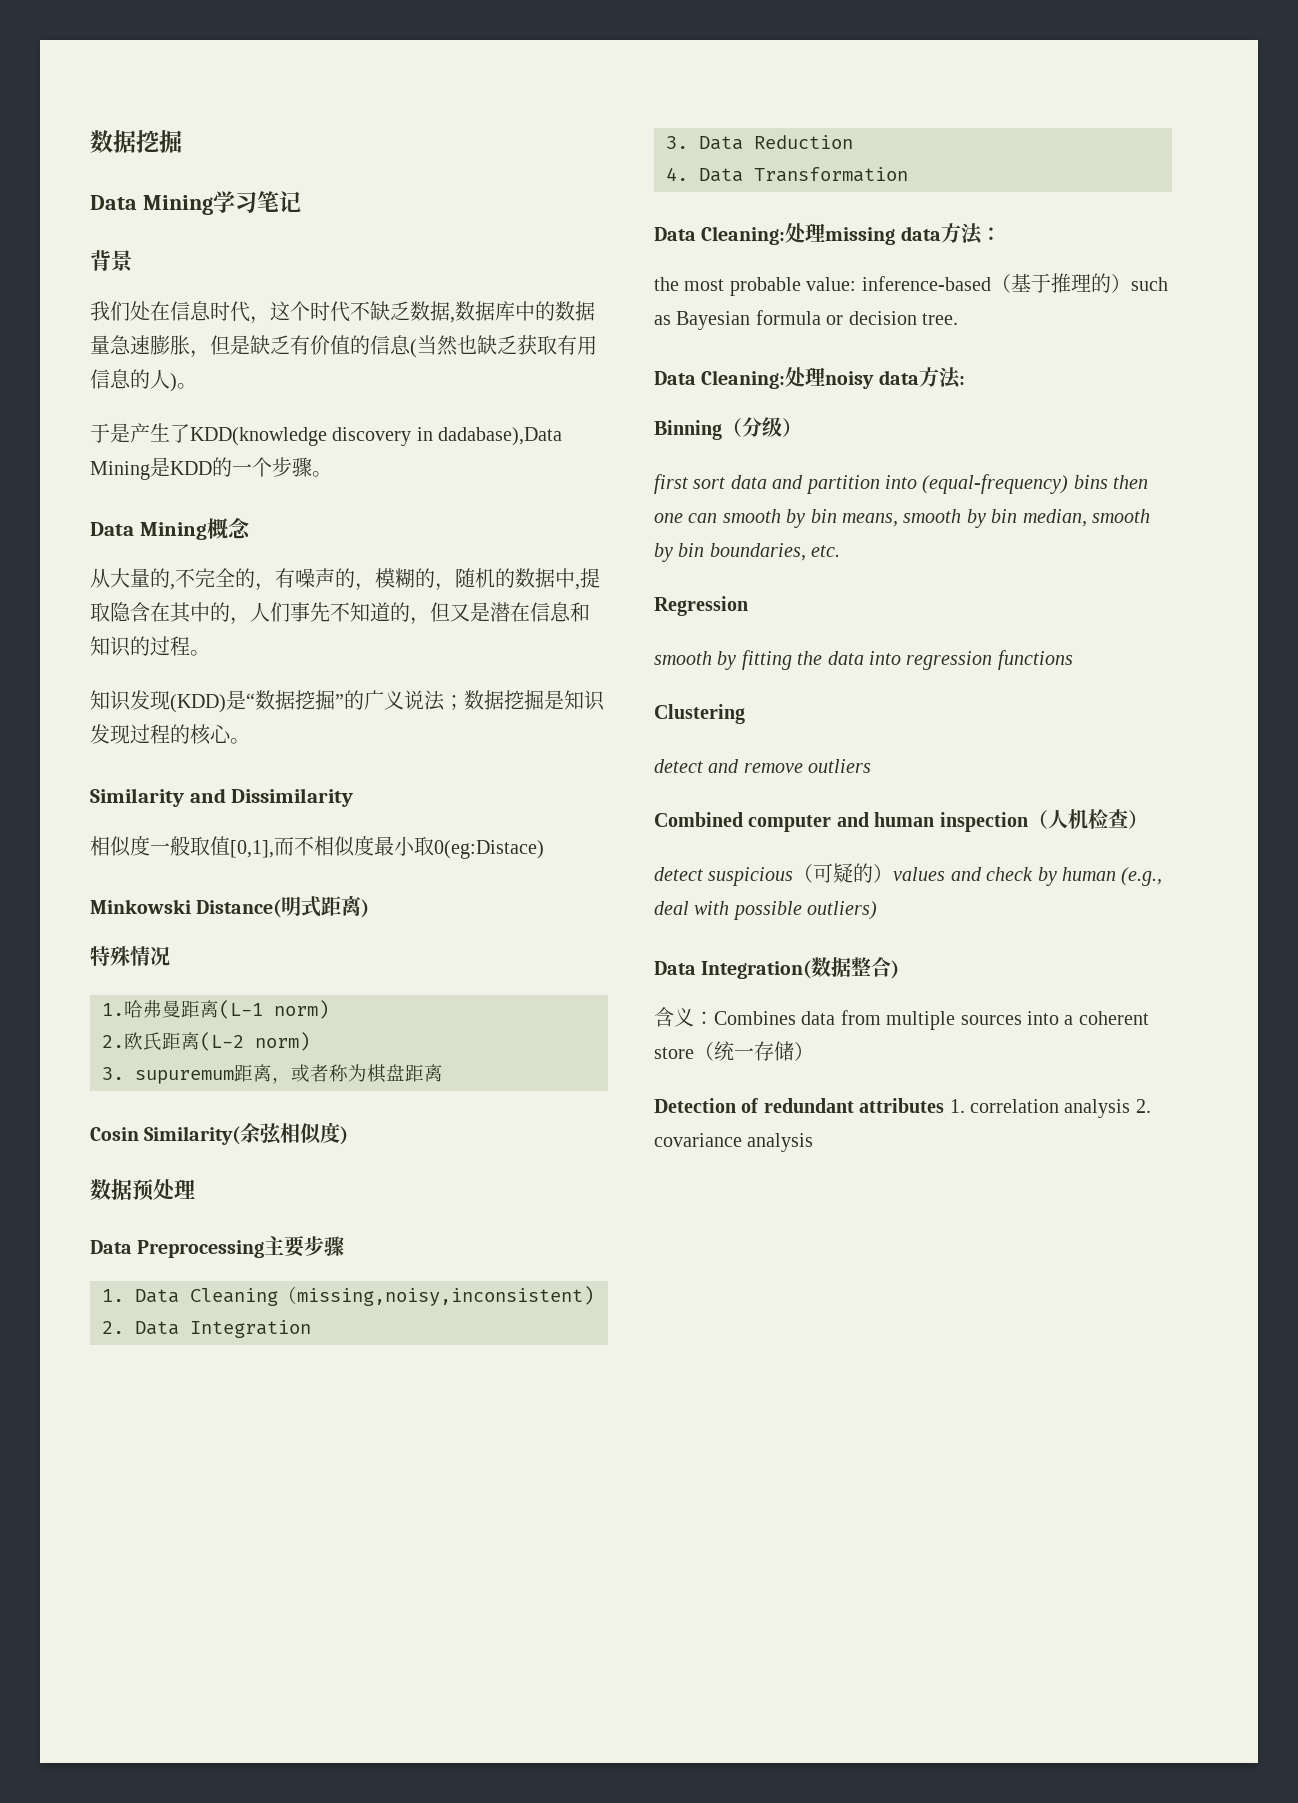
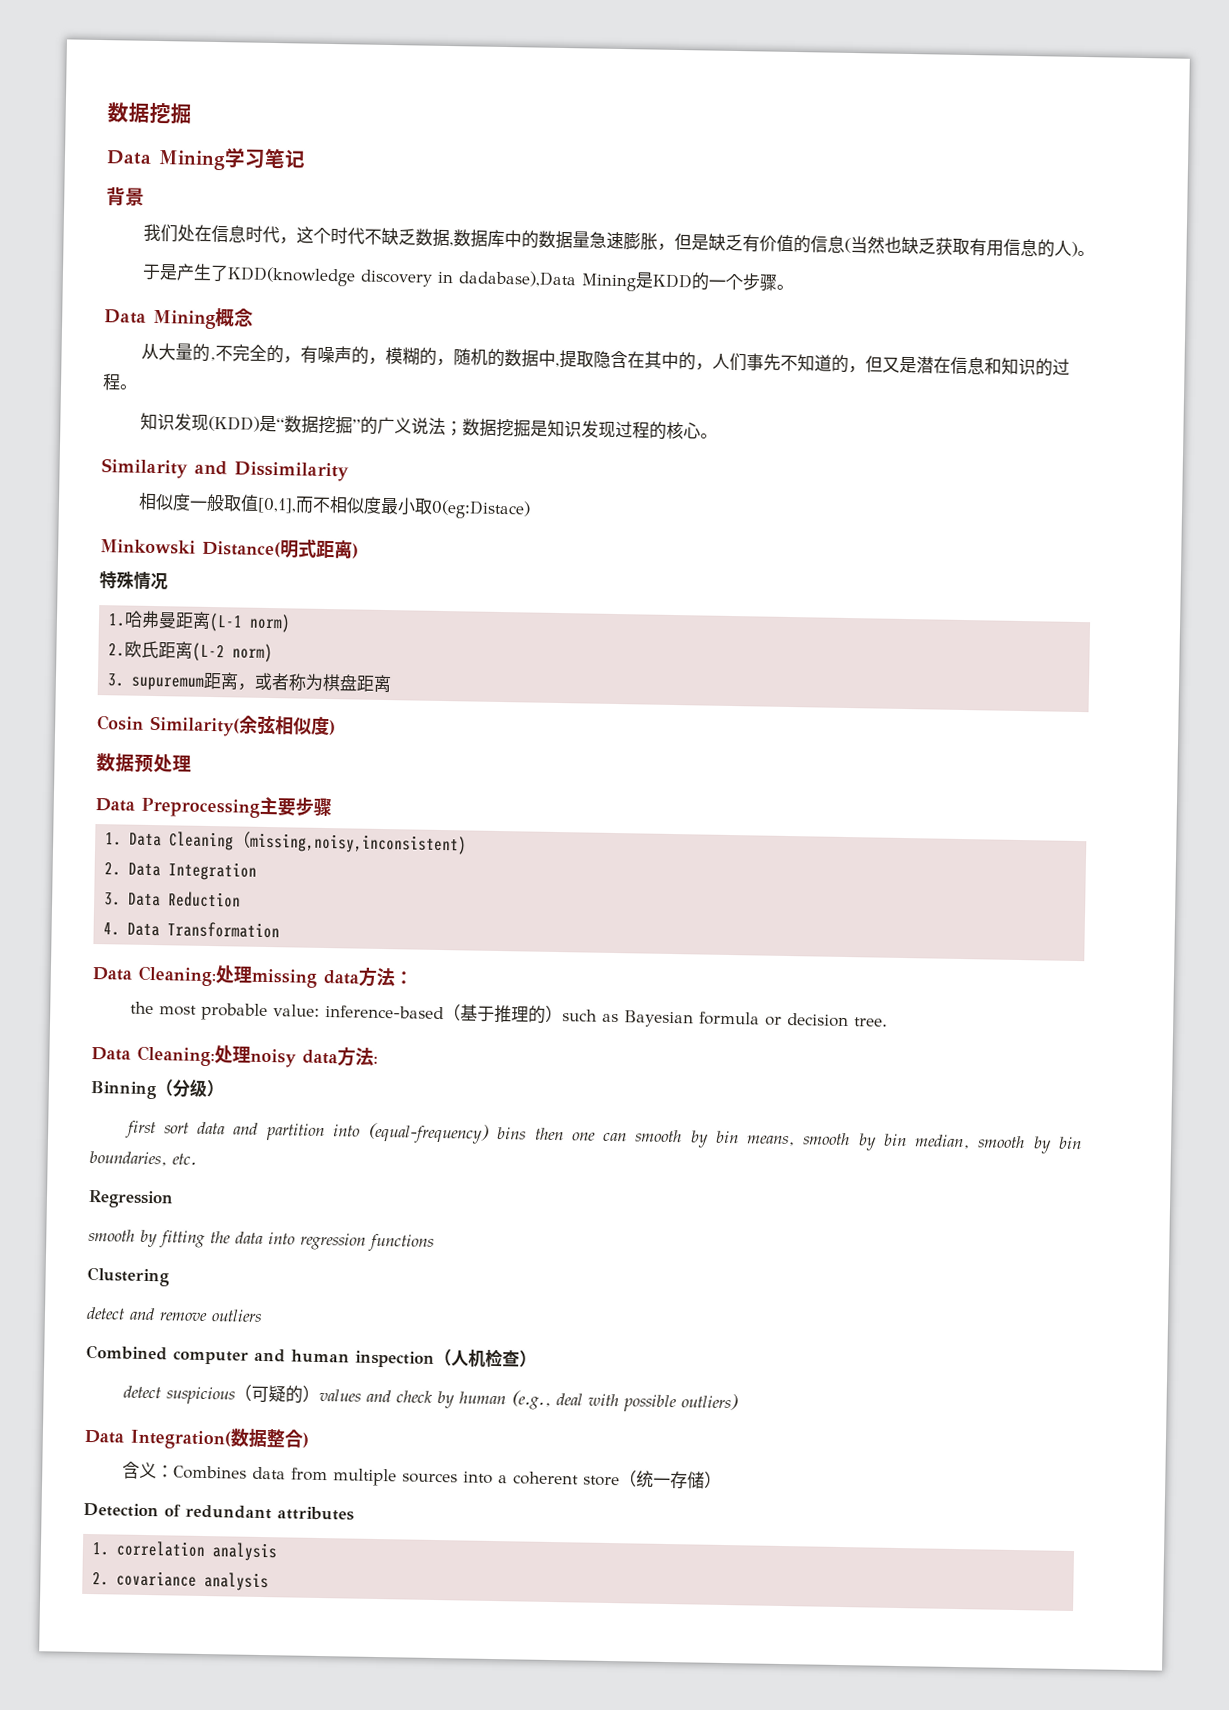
- Detection of redundant attributes 1. correlation analysis 2. covariance analysis
+ Detection of redundant attributes
+ 1. correlation analysis
+ 2. covariance analysis

